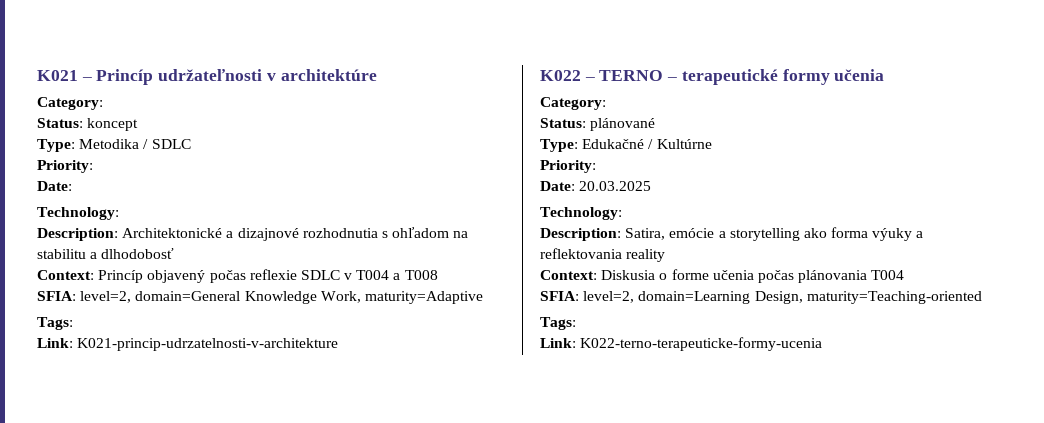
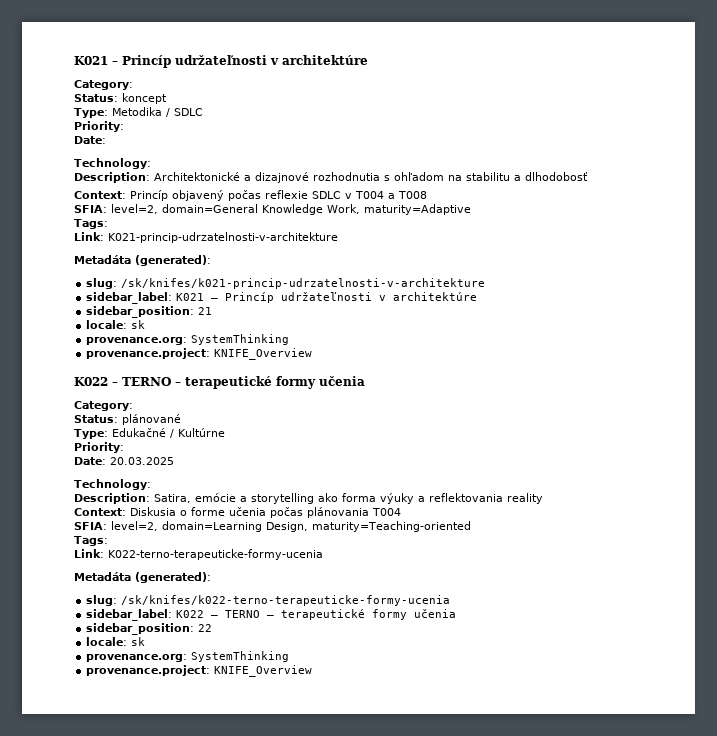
  Link: K021-princip-udrzatelnosti-v-architekture
+ Metadáta (generated):
+ slug: /sk/knifes/k021-princip-udrzatelnosti-v-architekture
+ sidebar_label: K021 – Princíp udržateľnosti v architektúre
+ sidebar_position: 21
+ locale: sk
+ provenance.org: SystemThinking
+ provenance.project: KNIFE_Overview
  Link: K022-terno-terapeuticke-formy-ucenia
+ Metadáta (generated):
+ slug: /sk/knifes/k022-terno-terapeuticke-formy-ucenia
+ sidebar_label: K022 – TERNO – terapeutické formy učenia
+ sidebar_position: 22
+ locale: sk
+ provenance.org: SystemThinking
+ provenance.project: KNIFE_Overview

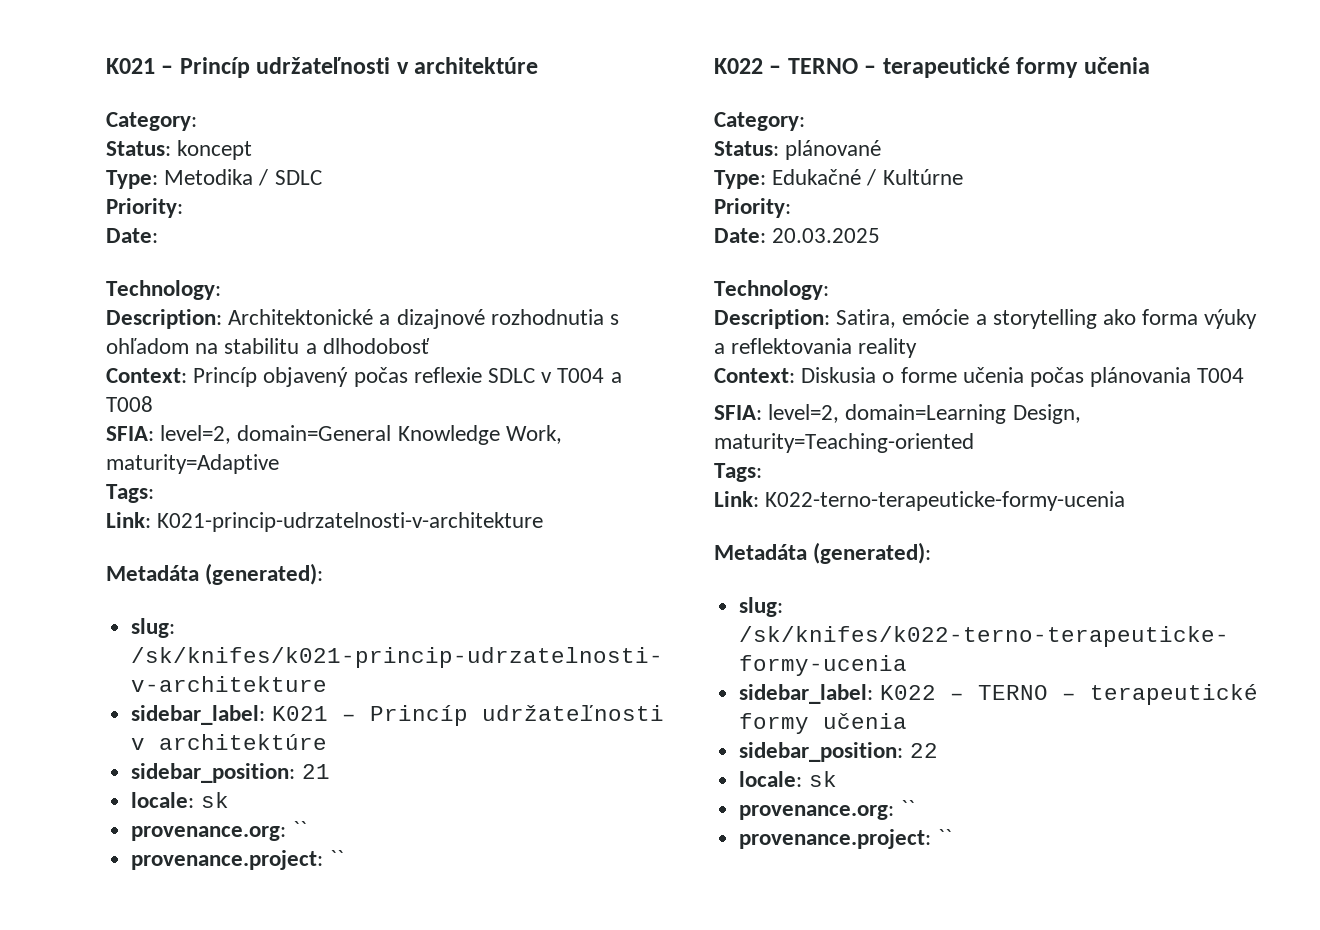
  sidebar_position: 21
  locale: sk
- provenance.org: SystemThinking
- provenance.project: KNIFE_Overview
+ provenance.org: ``
+ provenance.project: ``
  sidebar_position: 22
  locale: sk
- provenance.org: SystemThinking
- provenance.project: KNIFE_Overview
+ provenance.org: ``
+ provenance.project: ``

